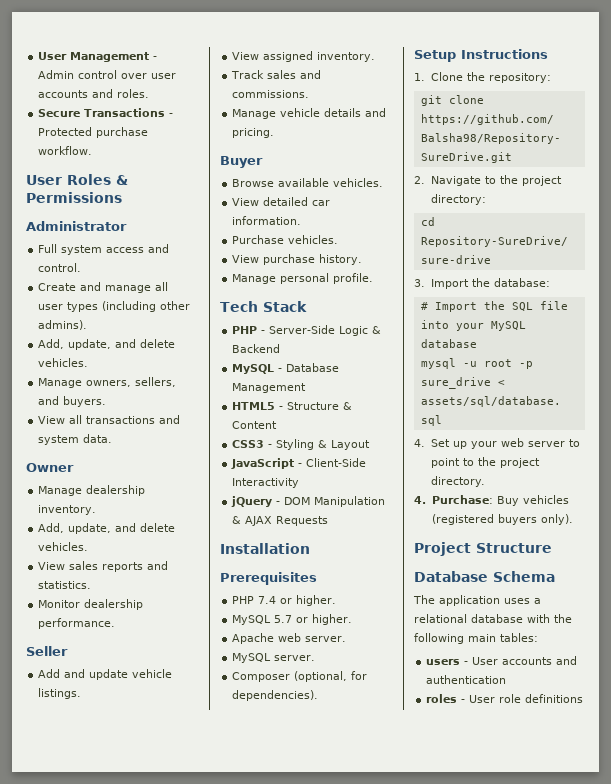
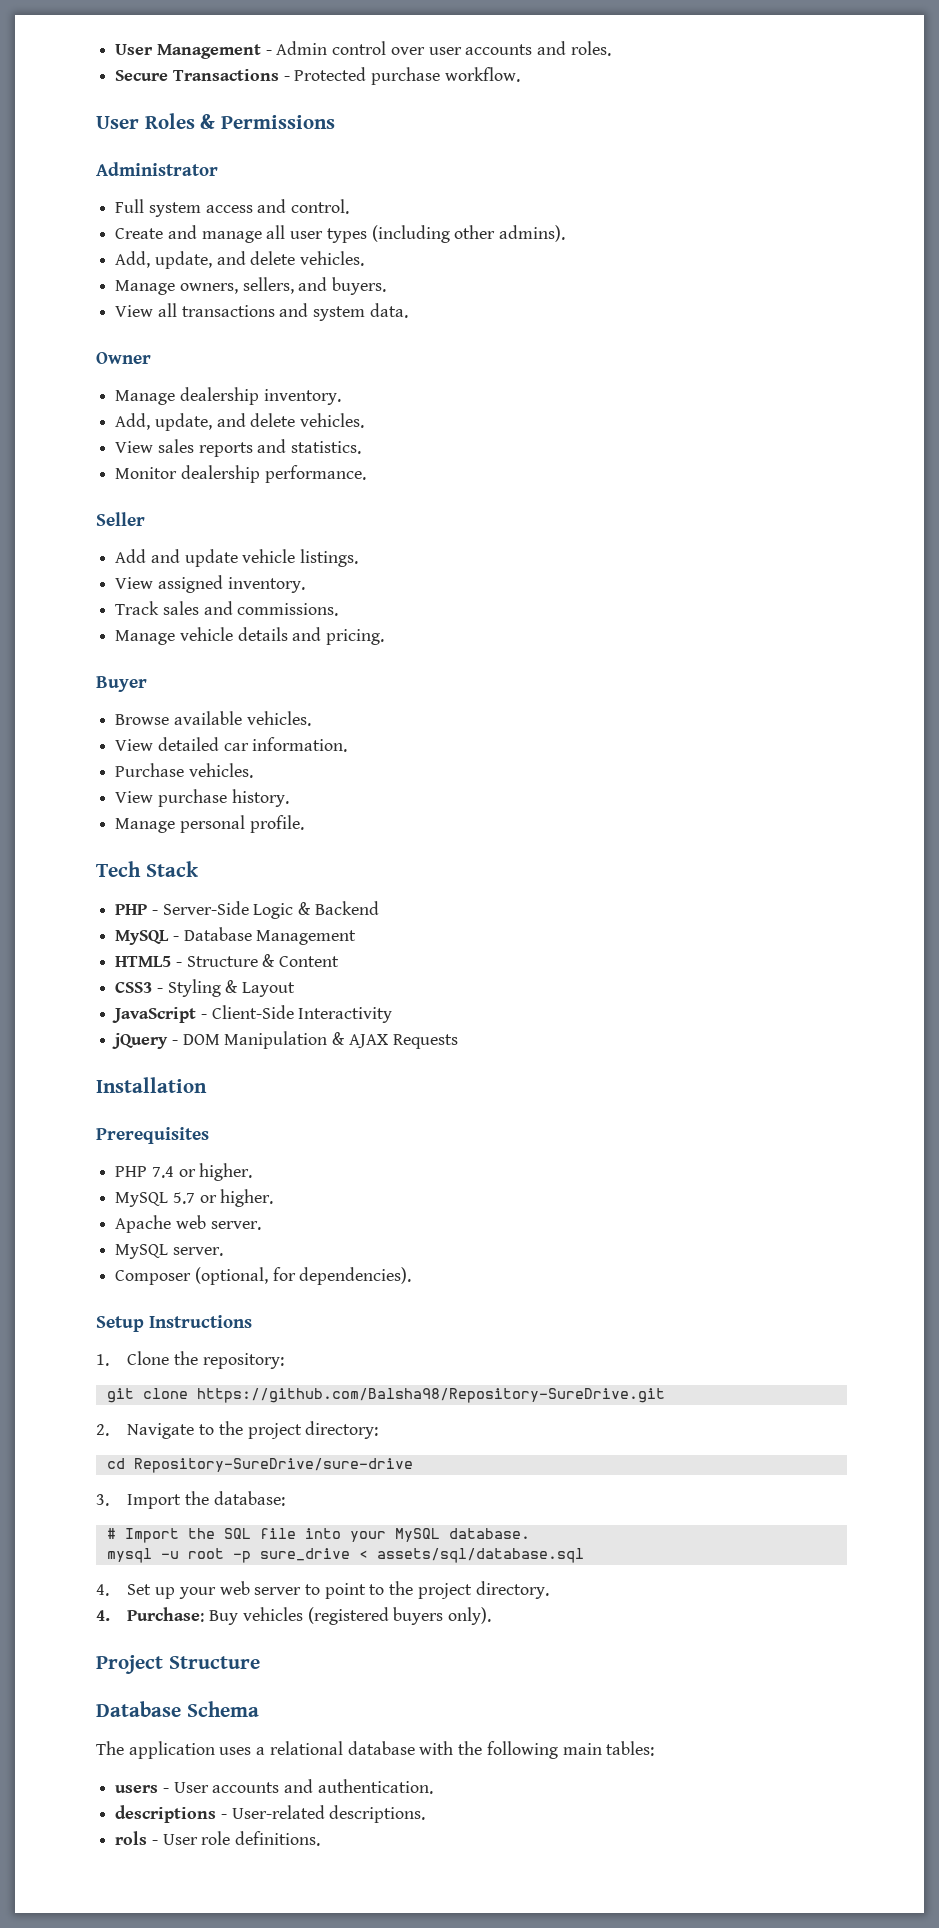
- # Import the SQL file into your MySQL database
+ # Import the SQL file into your MySQL database.
- users - User accounts and authentication
- roles - User role definitions
+ users - User accounts and authentication.
+ descriptions - User-related descriptions.
+ rols - User role definitions.

